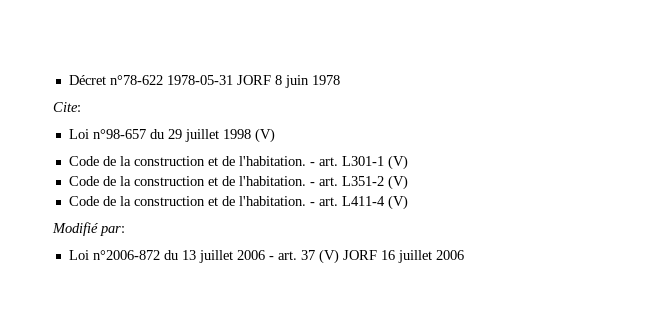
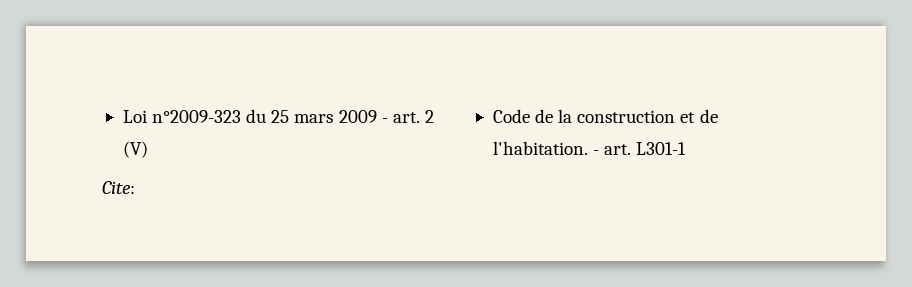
- Décret n°78-622 1978-05-31 JORF 8 juin 1978
+ Loi n°2009-323 du 25 mars 2009 - art. 2 (V)
  Cite:
- Loi n°98-657 du 29 juillet 1998 (V)
- - art. L301-1 (V)
- Code de la construction et de l'habitation. - art. L351-2 (V)
- Code de la construction et de l'habitation. - art. L411-4 (V)
- Modifié par:
- Loi n°2006-872 du 13 juillet 2006 - art. 37 (V) JORF 16 juillet 2006
+ - art. L301-1

